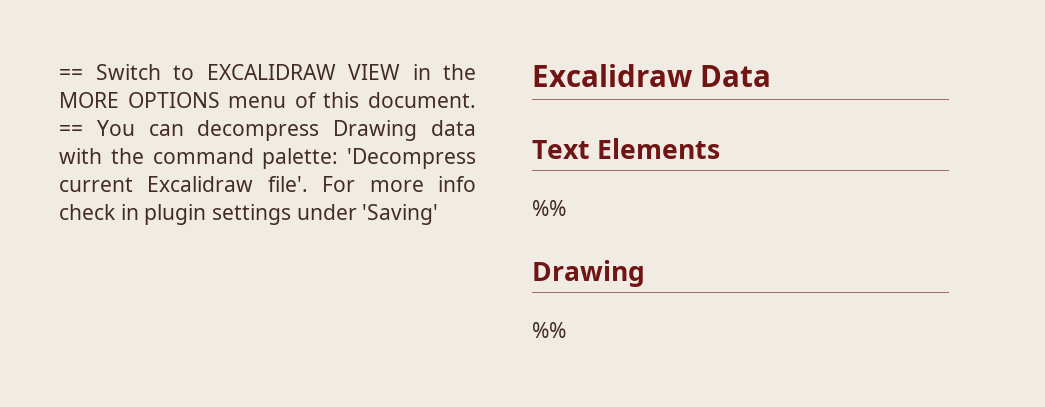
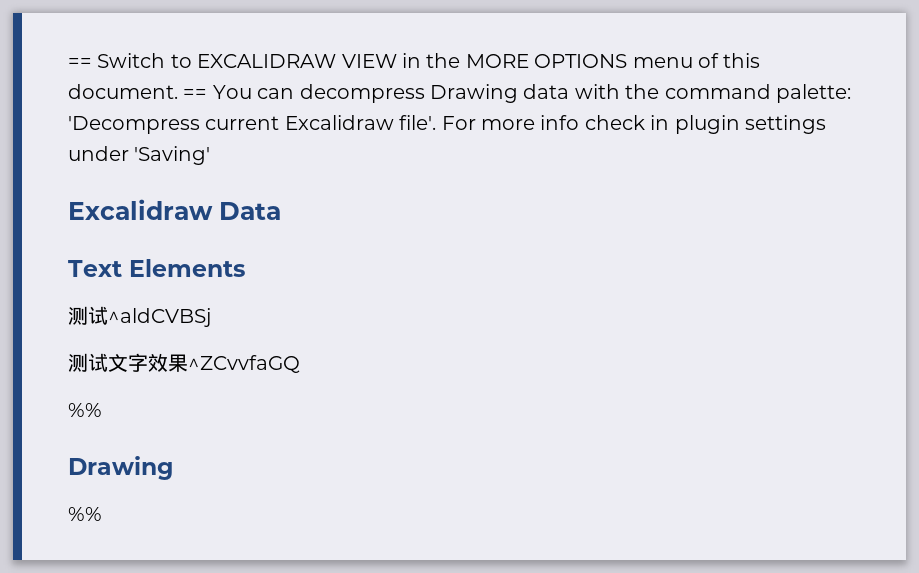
+ 测试^aldCVBSj
+ 测试文字效果^ZCvvfaGQ

